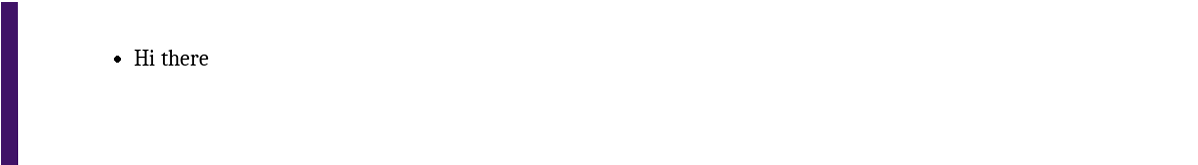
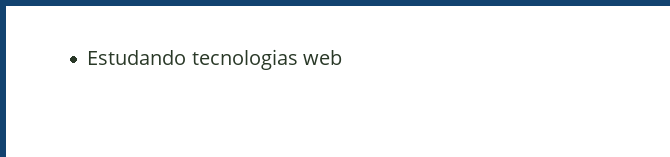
- Hi there
+ Estudando tecnologias web

